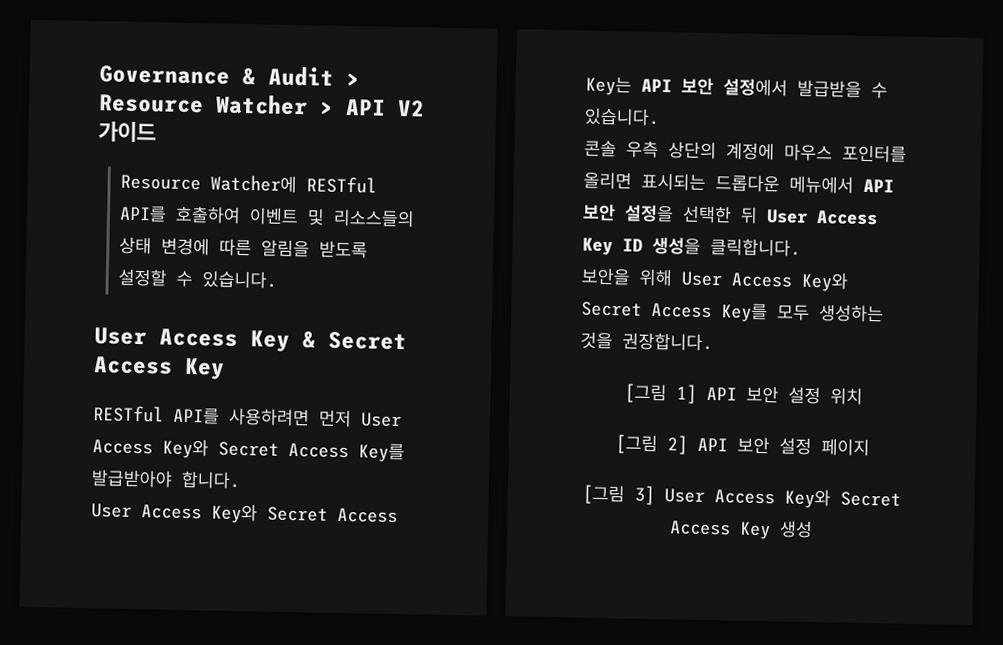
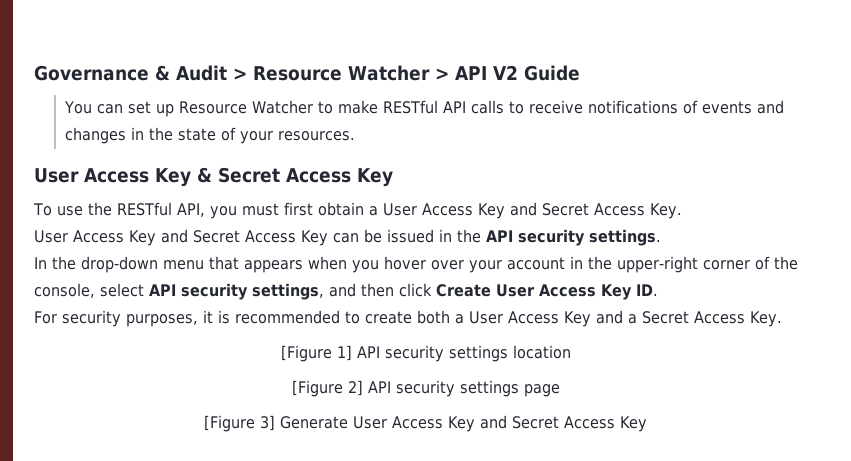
- Governance & Audit > Resource Watcher > API V2 가이드
- Resource Watcher에 RESTful API를 호출하여 이벤트 및 리소스들의 상태 변경에 따른 알림을 받도록 설정할 수 있습니다.
+ Governance & Audit > Resource Watcher > API V2 Guide
+ You can set up Resource Watcher to make RESTful API calls to receive notifications of events and changes in the state of your resources.
- RESTful API를 사용하려면 먼저 User Access Key와 Secret Access Key를 발급받아야 합니다.
- User Access Key와 Secret Access Key는 API 보안 설정에서 발급받을 수 있습니다.
- 콘솔 우측 상단의 계정에 마우스 포인터를 올리면 표시되는 드롭다운 메뉴에서 API 보안 설정을 선택한 뒤 User Access Key ID 생성을 클릭합니다.
- 보안을 위해 User Access Key와 Secret Access Key를 모두 생성하는 것을 권장합니다.
- [그림 1] API 보안 설정 위치
- [그림 2] API 보안 설정 페이지
- [그림 3] User Access Key와 Secret Access Key 생성
+ To use the RESTful API, you must first obtain a User Access Key and Secret Access Key.
+ User Access Key and Secret Access Key can be issued in the API security settings.
+ In the drop-down menu that appears when you hover over your account in the upper-right corner of the console, select API security settings, and then click Create User Access Key ID.
+ For security purposes, it is recommended to create both a User Access Key and a Secret Access Key.
+ [Figure 1] API security settings location
+ [Figure 2] API security settings page
+ [Figure 3] Generate User Access Key and Secret Access Key

